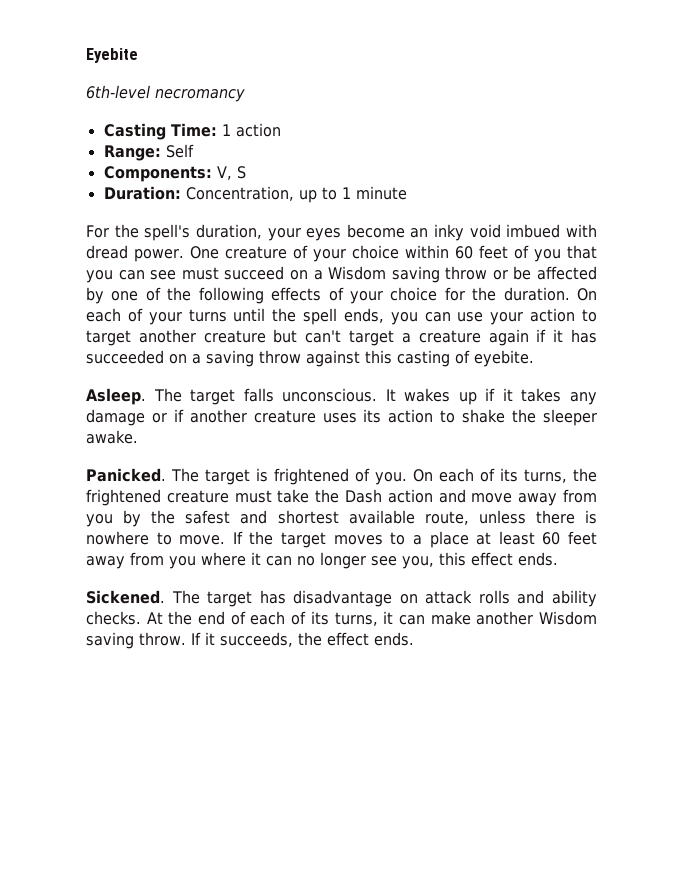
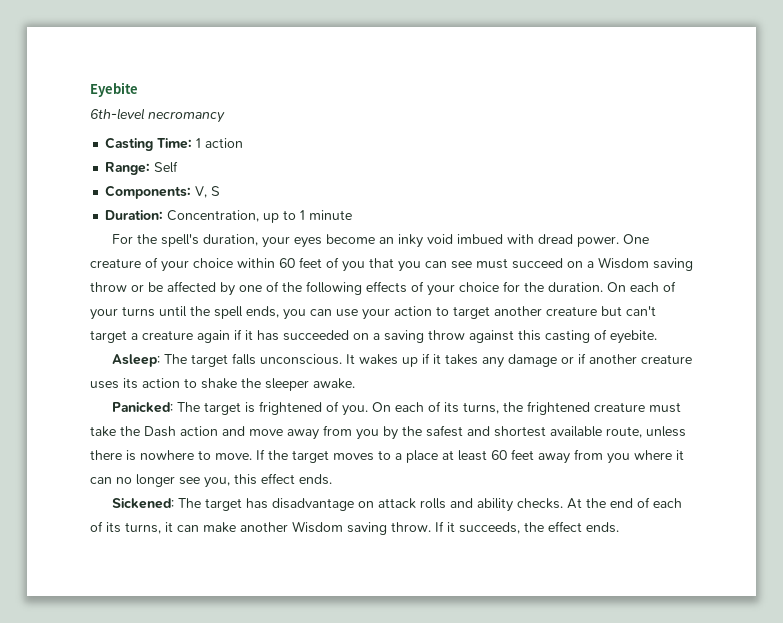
- Asleep. The target falls unconscious.
+ Asleep: The target falls unconscious.
- Panicked. The target is frightened of you.
+ Panicked: The target is frightened of you.
- Sickened. The target has disadvantage on attack rolls and ability checks.
+ Sickened: The target has disadvantage on attack rolls and ability checks.

